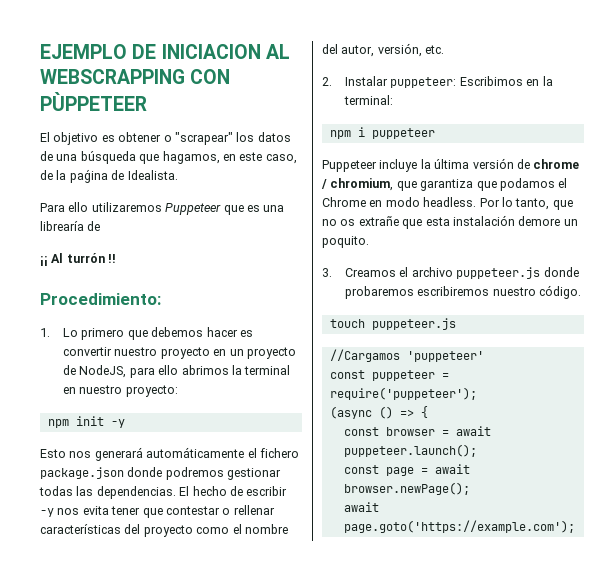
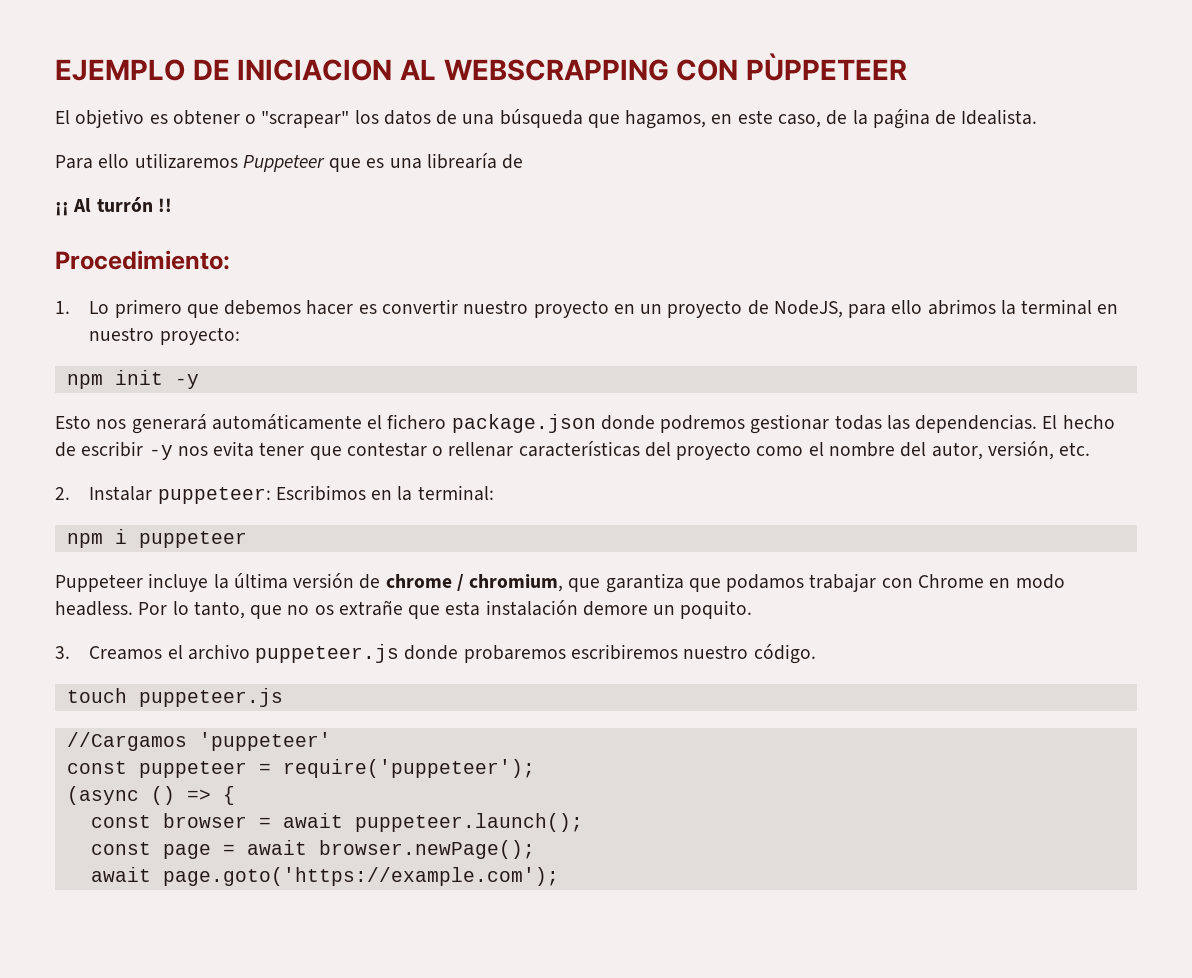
- Puppeteer incluye la última versión de chrome / chromium, que garantiza que podamos el Chrome en modo headless.
+ Puppeteer incluye la última versión de chrome / chromium, que garantiza que podamos trabajar con Chrome en modo headless.

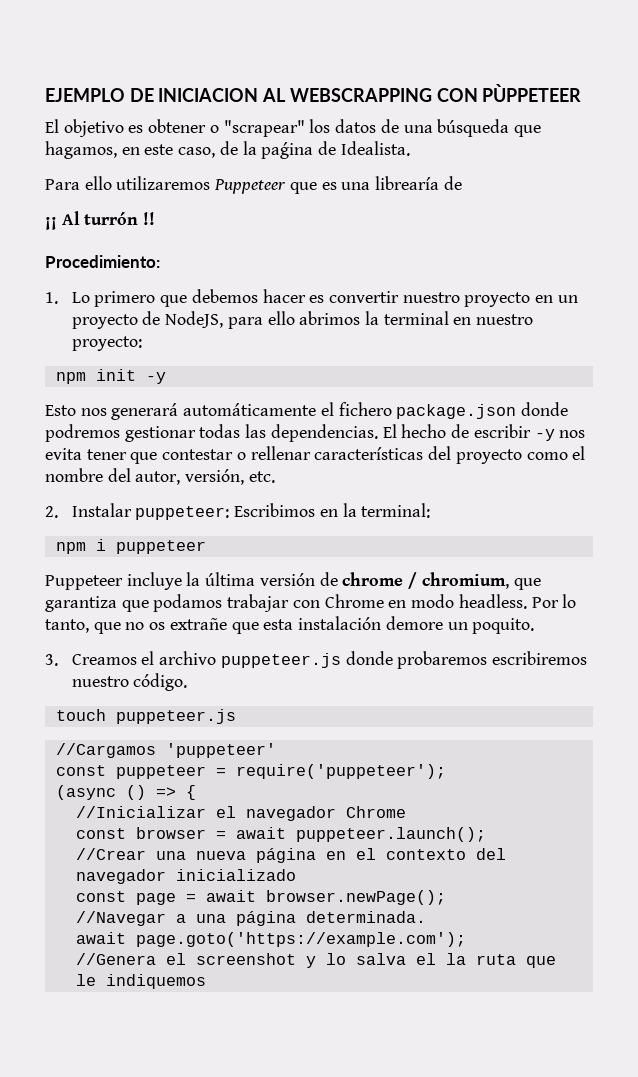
+ //Inicializar el navegador Chrome
+ //Crear una nueva página en el contexto del navegador inicializado
+ //Navegar a una página determinada.
  await page.goto('https://example.com');
+ //Genera el screenshot y lo salva el la ruta que le indiquemos

